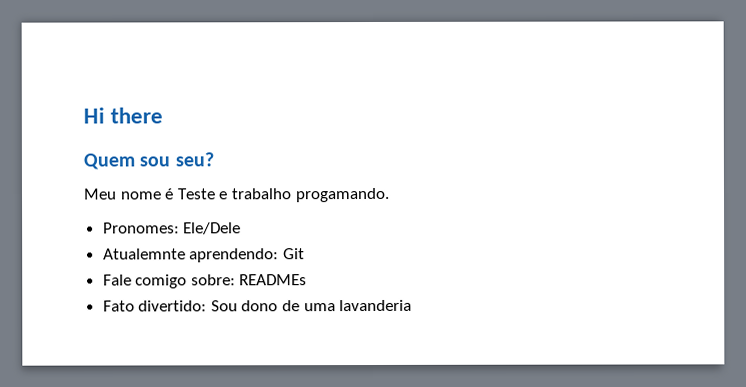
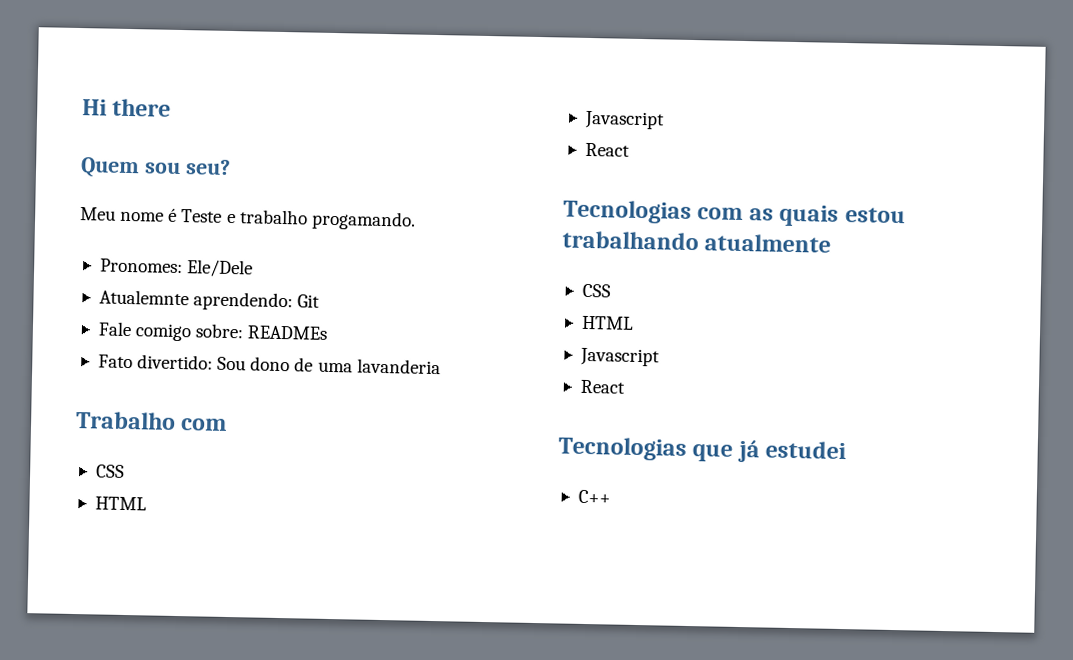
+ Trabalho com
+ CSS
+ HTML
+ Javascript
+ React
+ Tecnologias com as quais estou trabalhando atualmente
+ CSS
+ HTML
+ Javascript
+ React
+ Tecnologias que já estudei
+ C++

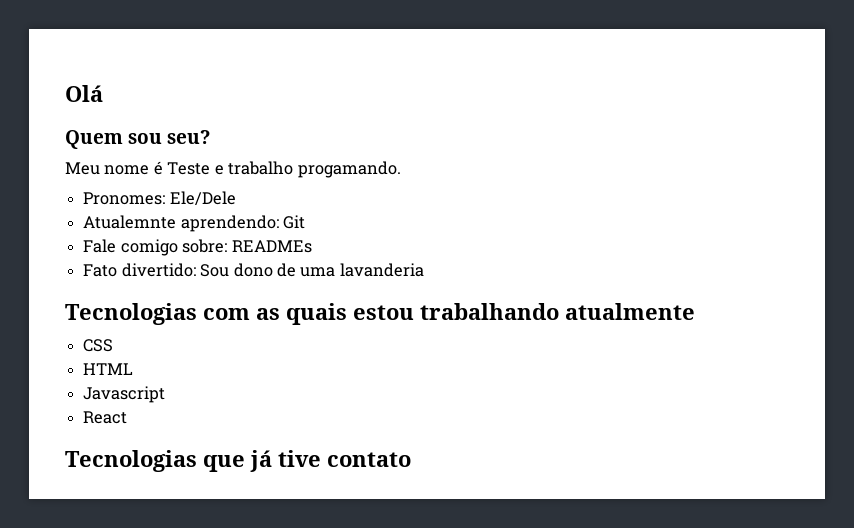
- Hi there
+ Olá
- Trabalho com
- CSS
- HTML
- Javascript
- React
- Tecnologias que já estudei
- C++
+ Tecnologias que já tive contato

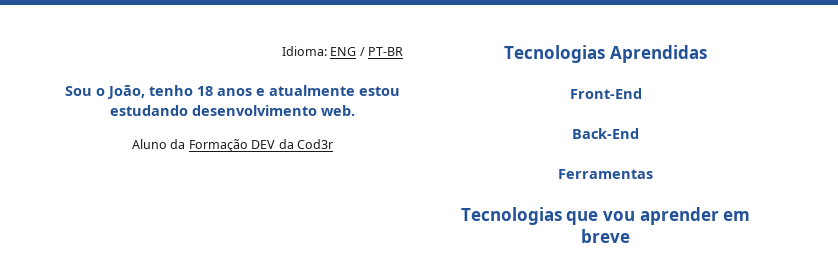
- Olá
- Quem sou seu?
- Meu nome é Teste e trabalho progamando.
- Pronomes: Ele/Dele
- Atualemnte aprendendo: Git
- Fale comigo sobre: READMEs
- Fato divertido: Sou dono de uma lavanderia
- Tecnologias com as quais estou trabalhando atualmente
- CSS
- HTML
- Javascript
- React
- Tecnologias que já tive contato
+ Idioma: ENG / PT-BR
+ Sou o João, tenho 18 anos e atualmente estou estudando desenvolvimento web.
+ Aluno da Formação DEV da Cod3r
+ Tecnologias Aprendidas
+ Front-End
+ Back-End
+ Ferramentas
+ Tecnologias que vou aprender em breve

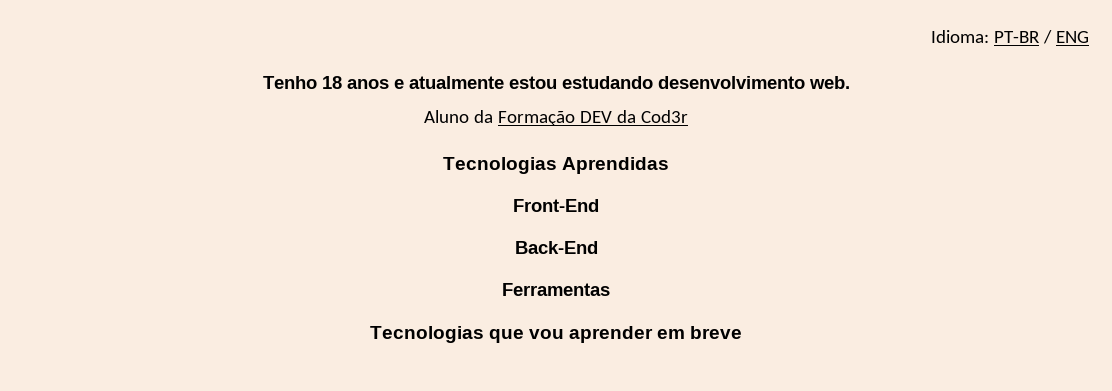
- Idioma: ENG / PT-BR
- Sou o João, tenho 18 anos e atualmente estou estudando desenvolvimento web.
+ Idioma: PT-BR / ENG
+ Tenho 18 anos e atualmente estou estudando desenvolvimento web.

